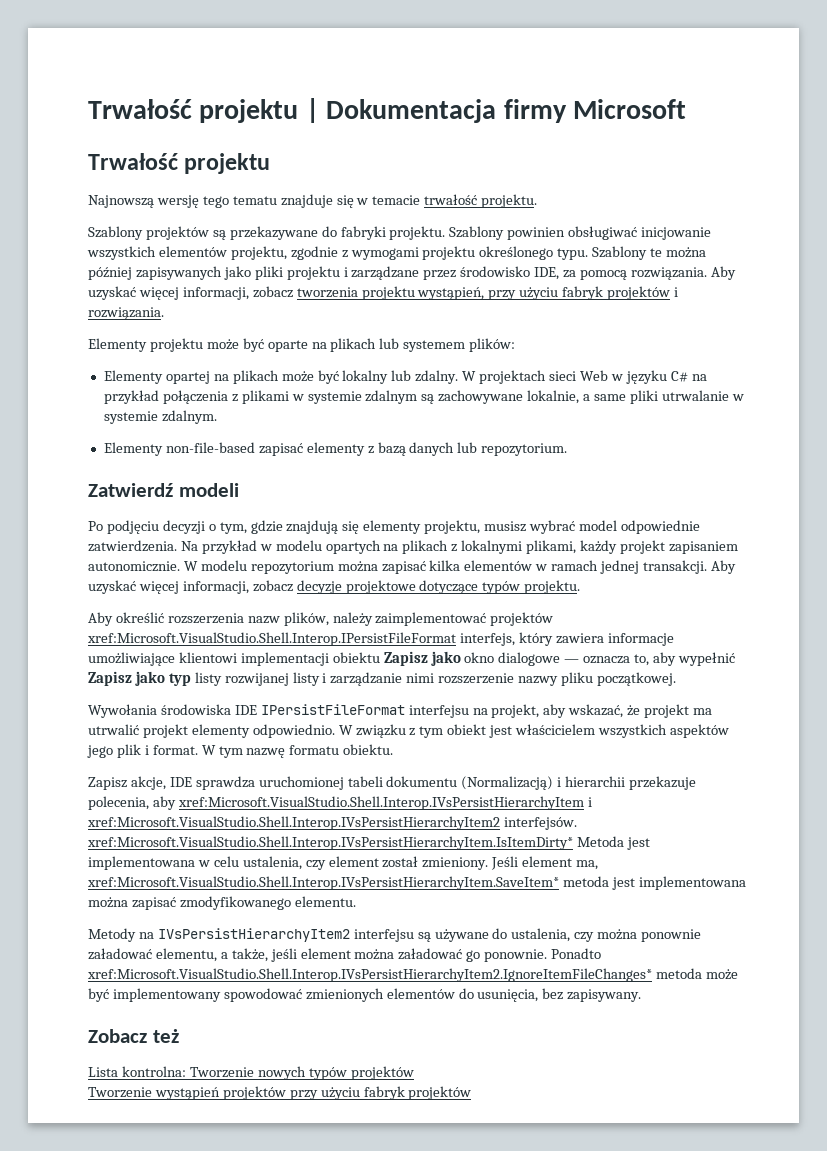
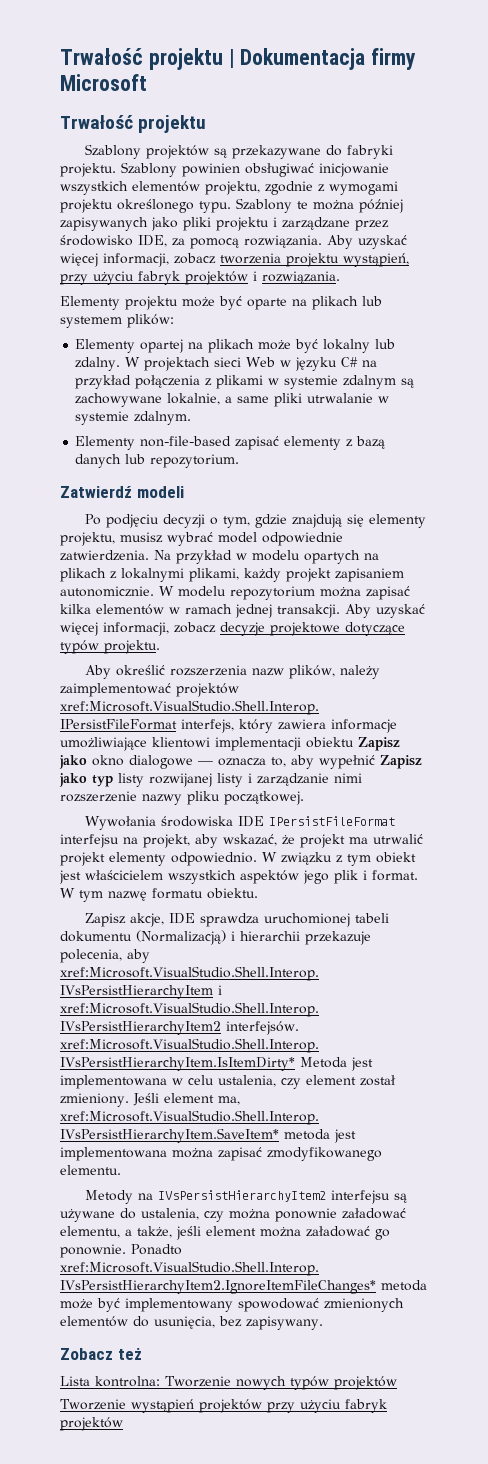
- Najnowszą wersję tego tematu znajduje się w temacie trwałość projektu.

